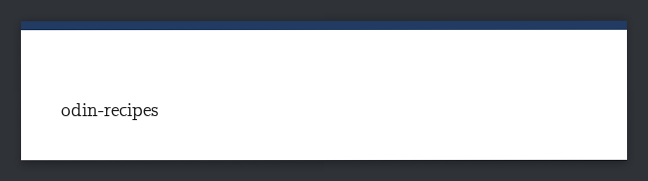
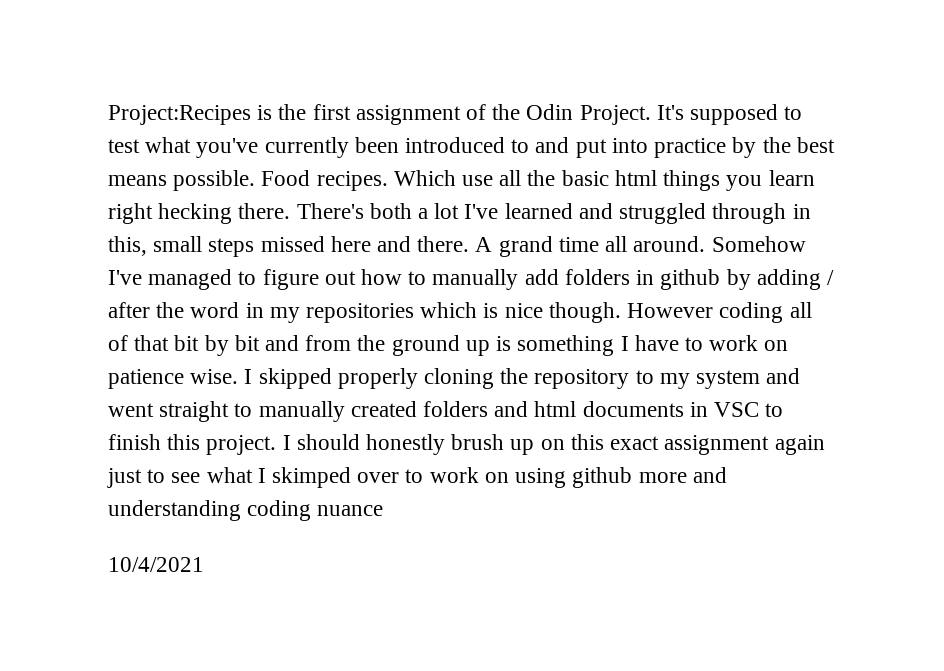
- odin-recipes
+ Project:Recipes is the first assignment of the Odin Project. It's supposed to test what you've currently been introduced to and put into practice by the best means possible. Food recipes. Which use all the basic html things you learn right hecking there. There's both a lot I've learned and struggled through in this, small steps missed here and there. A grand time all around. Somehow I've managed to figure out how to manually add folders in github by adding / after the word in my repositories which is nice though. However coding all of that bit by bit and from the ground up is something I have to work on patience wise. I skipped properly cloning the repository to my system and went straight to manually created folders and html documents in VSC to finish this project. I should honestly brush up on this exact assignment again just to see what I skimped over to work on using github more and understanding coding nuance
+ 10/4/2021

